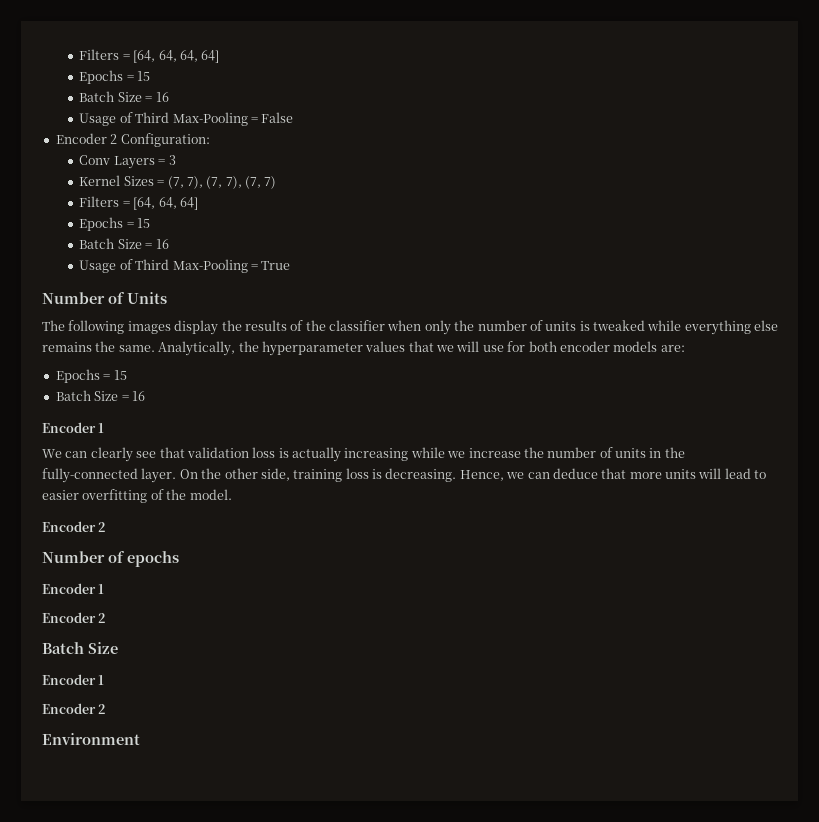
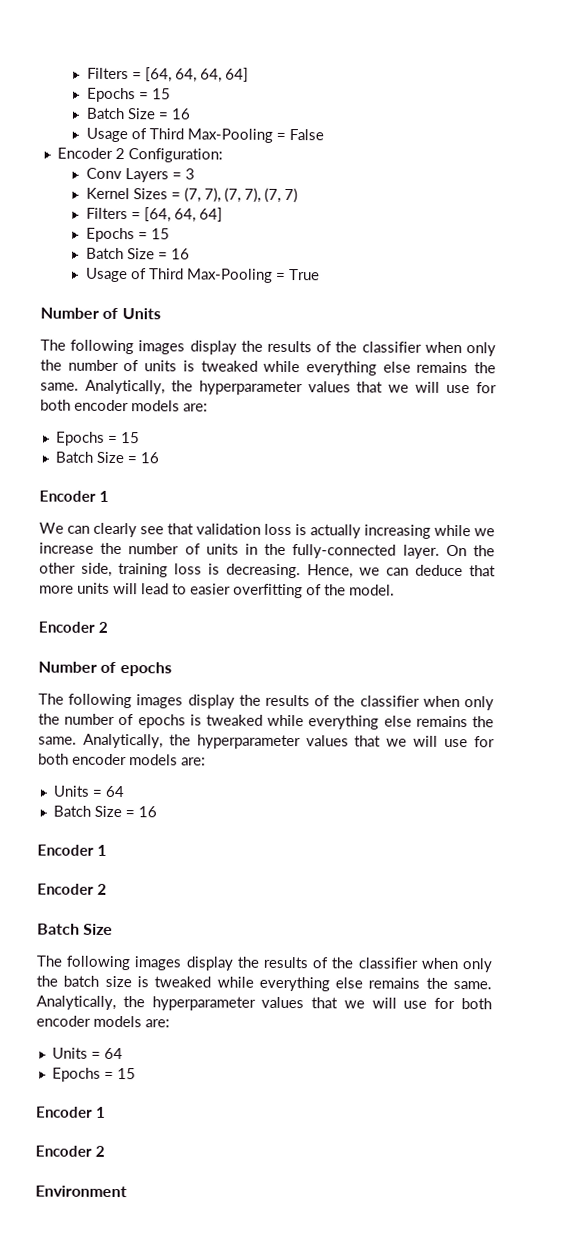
+ The following images display the results of the classifier when only the number of epochs is tweaked while everything else remains the same. Analytically, the hyperparameter values that we will use for both encoder models are:
+ Units = 64
+ Batch Size = 16
+ The following images display the results of the classifier when only the batch size is tweaked while everything else remains the same. Analytically, the hyperparameter values that we will use for both encoder models are:
+ Units = 64
+ Epochs = 15

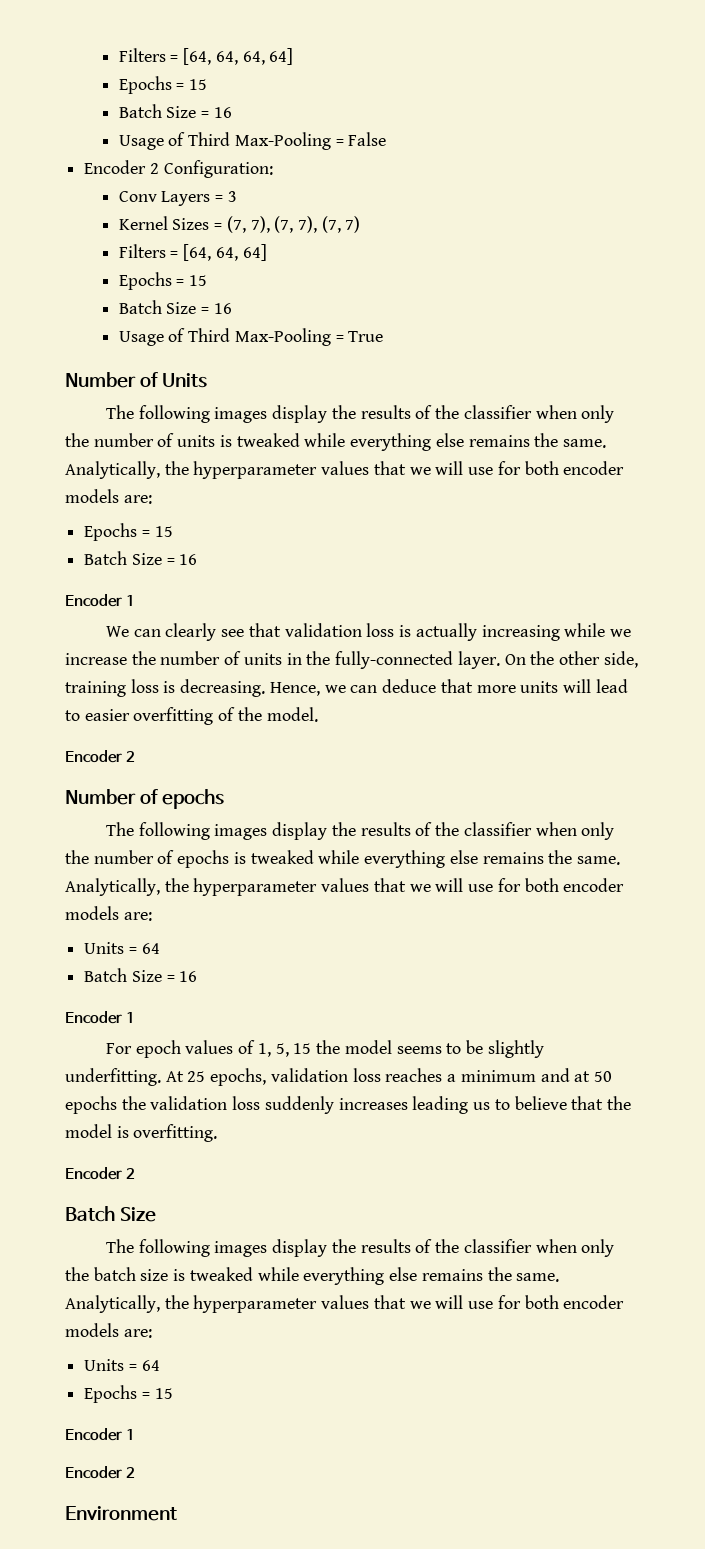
+ For epoch values of 1, 5, 15 the model seems to be slightly underfitting. At 25 epochs, validation loss reaches a minimum and at 50 epochs the validation loss suddenly increases leading us to believe that the model is overfitting.

